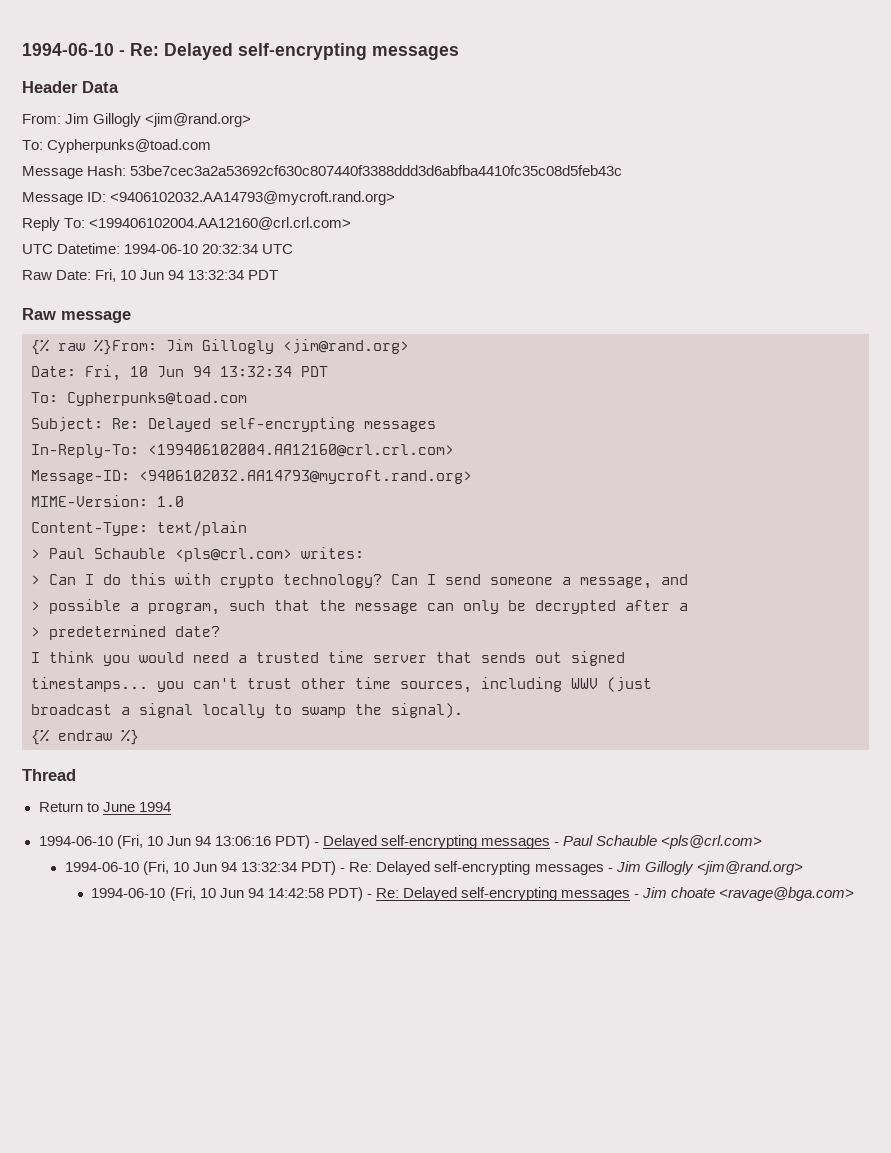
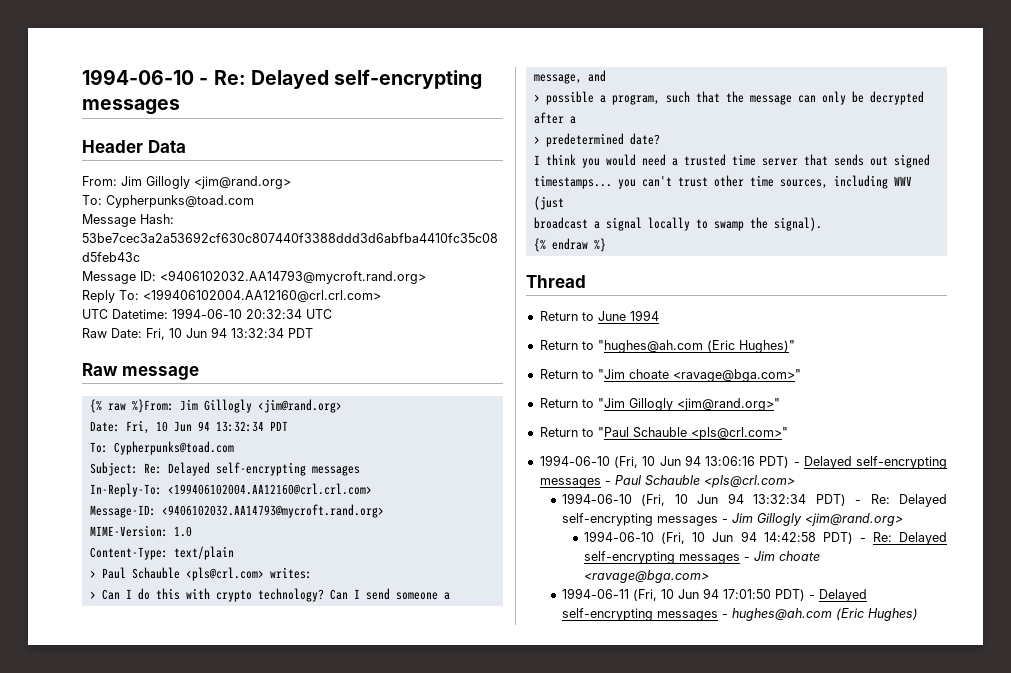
+ Return to "hughes@ah.com (Eric Hughes)"
+ Return to "Jim choate <ravage@bga.com>"
+ Return to "Jim Gillogly <jim@rand.org>"
+ Return to "Paul Schauble <pls@crl.com>"
+ 1994-06-11 (Fri, 10 Jun 94 17:01:50 PDT) - Delayed self-encrypting messages - hughes@ah.com (Eric Hughes)

